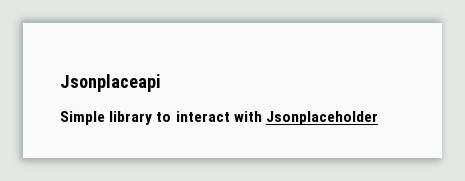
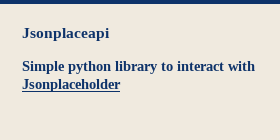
- Simple library to interact with Jsonplaceholder
+ Simple python library to interact with Jsonplaceholder

